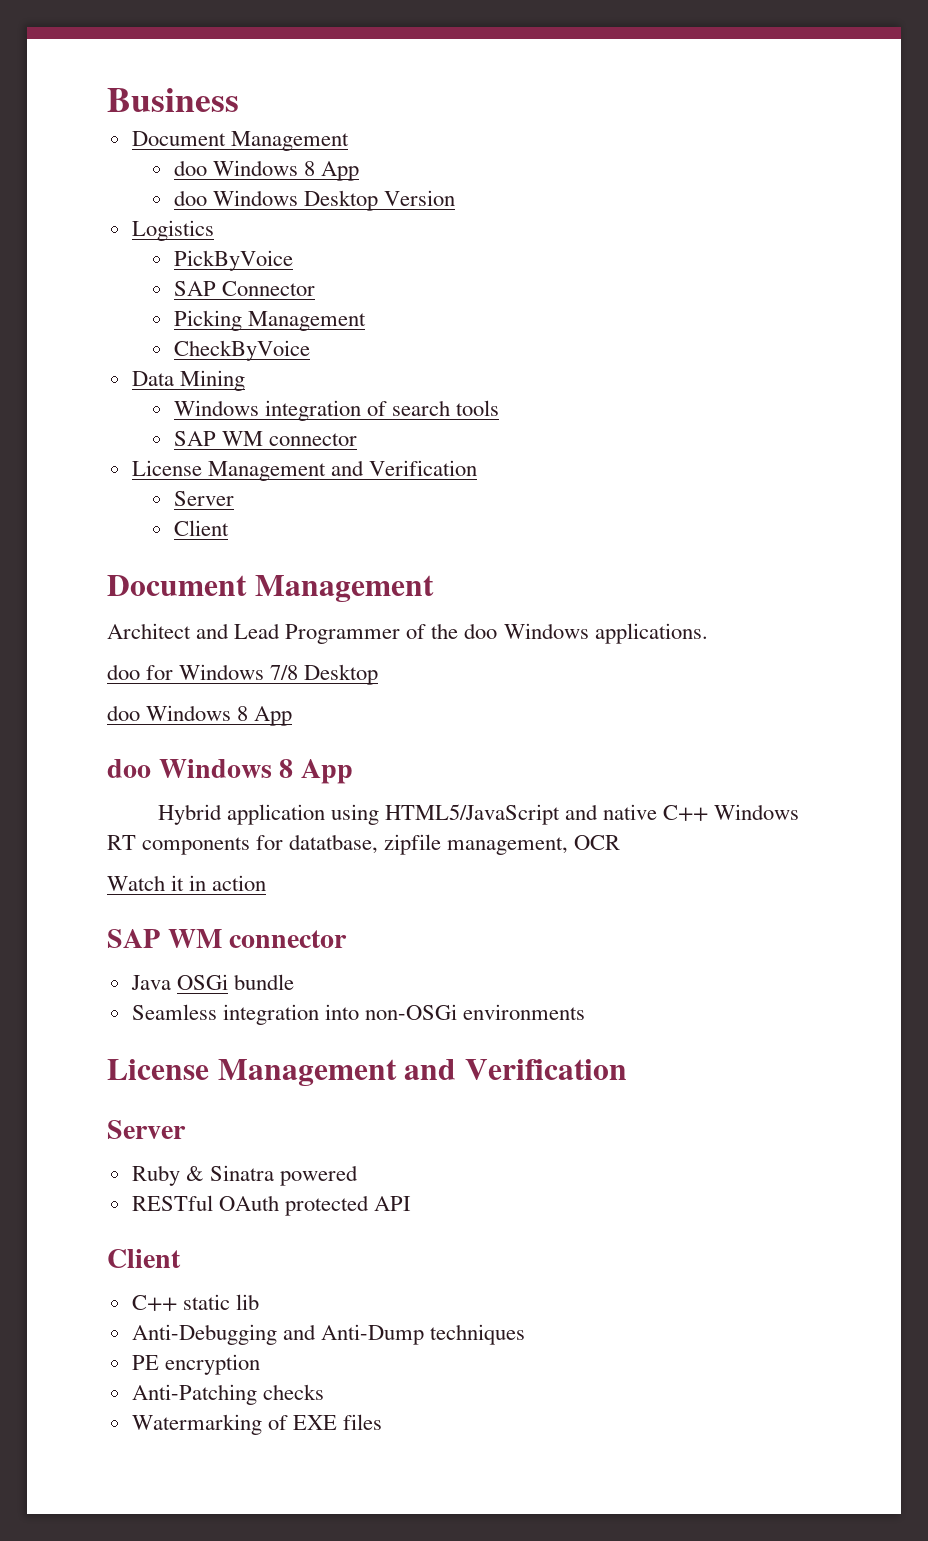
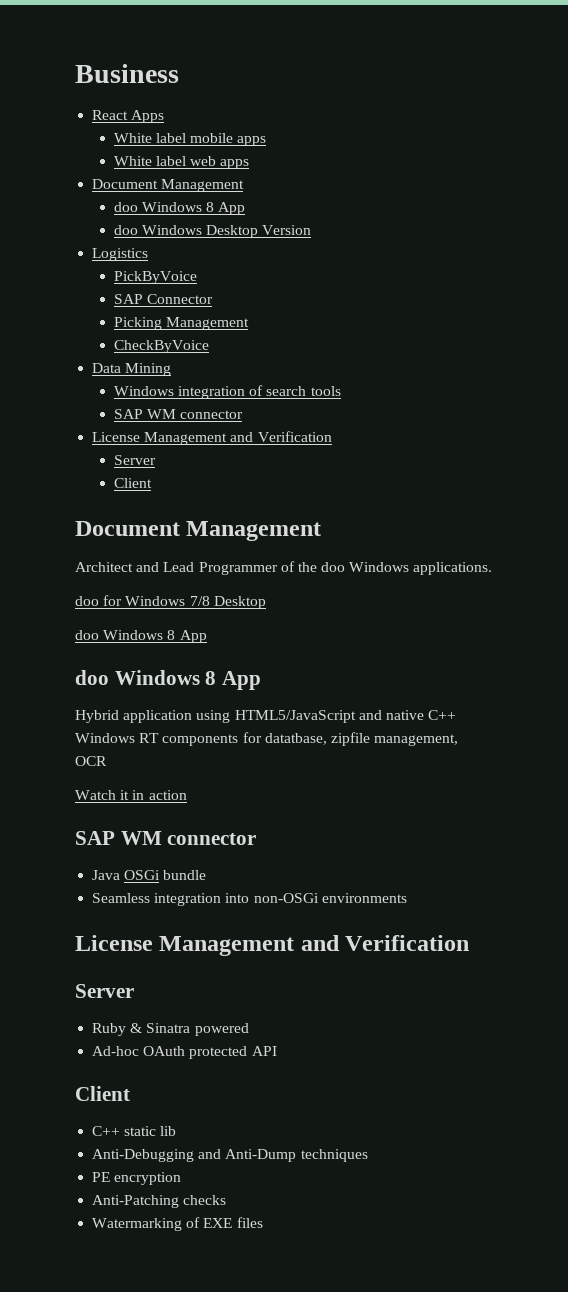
+ React Apps
+ White label mobile apps
+ White label web apps
- RESTful OAuth protected API
+ Ad-hoc OAuth protected API

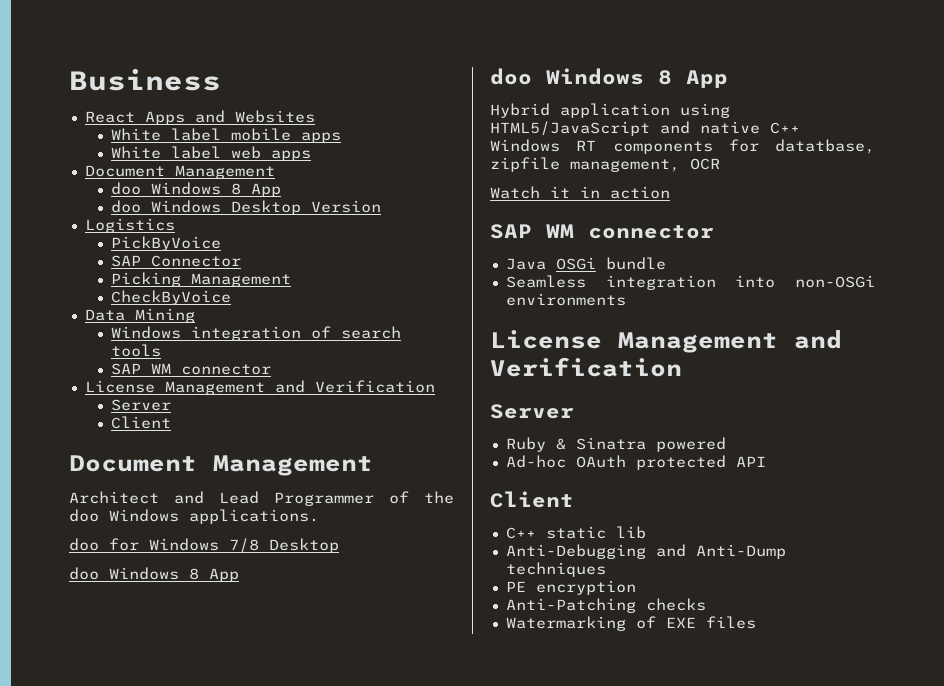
- React Apps
+ React Apps and Websites

